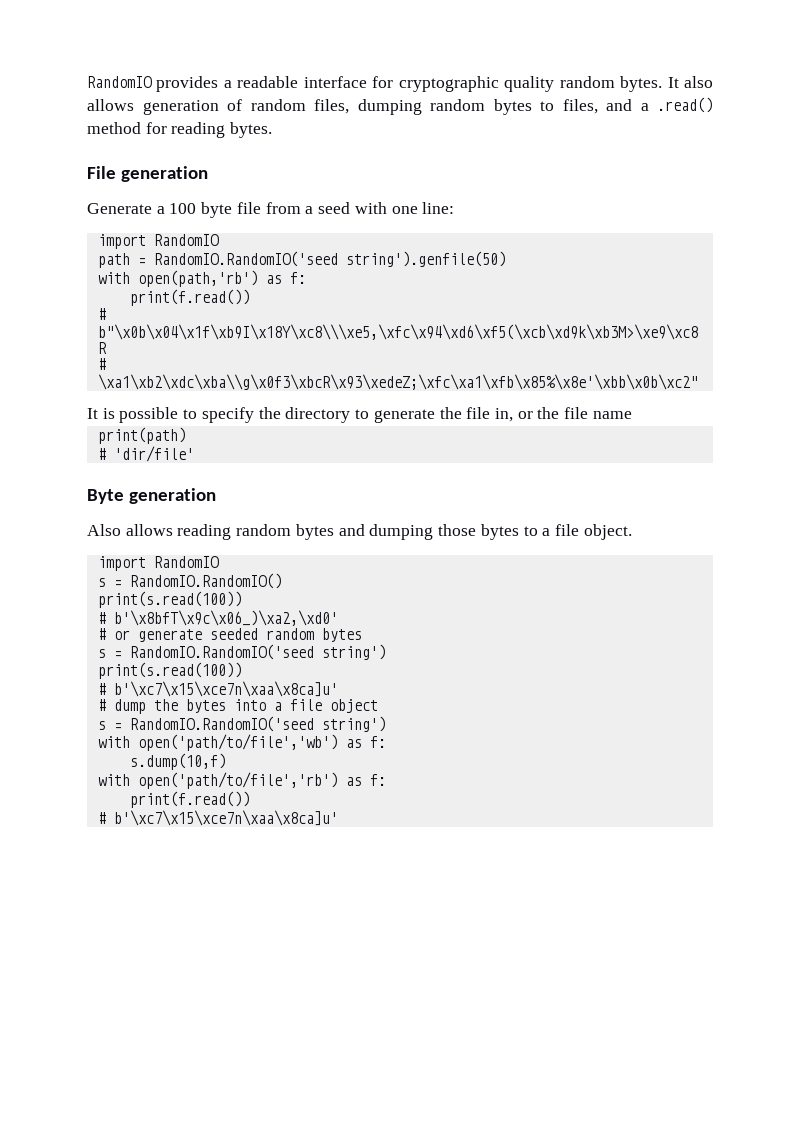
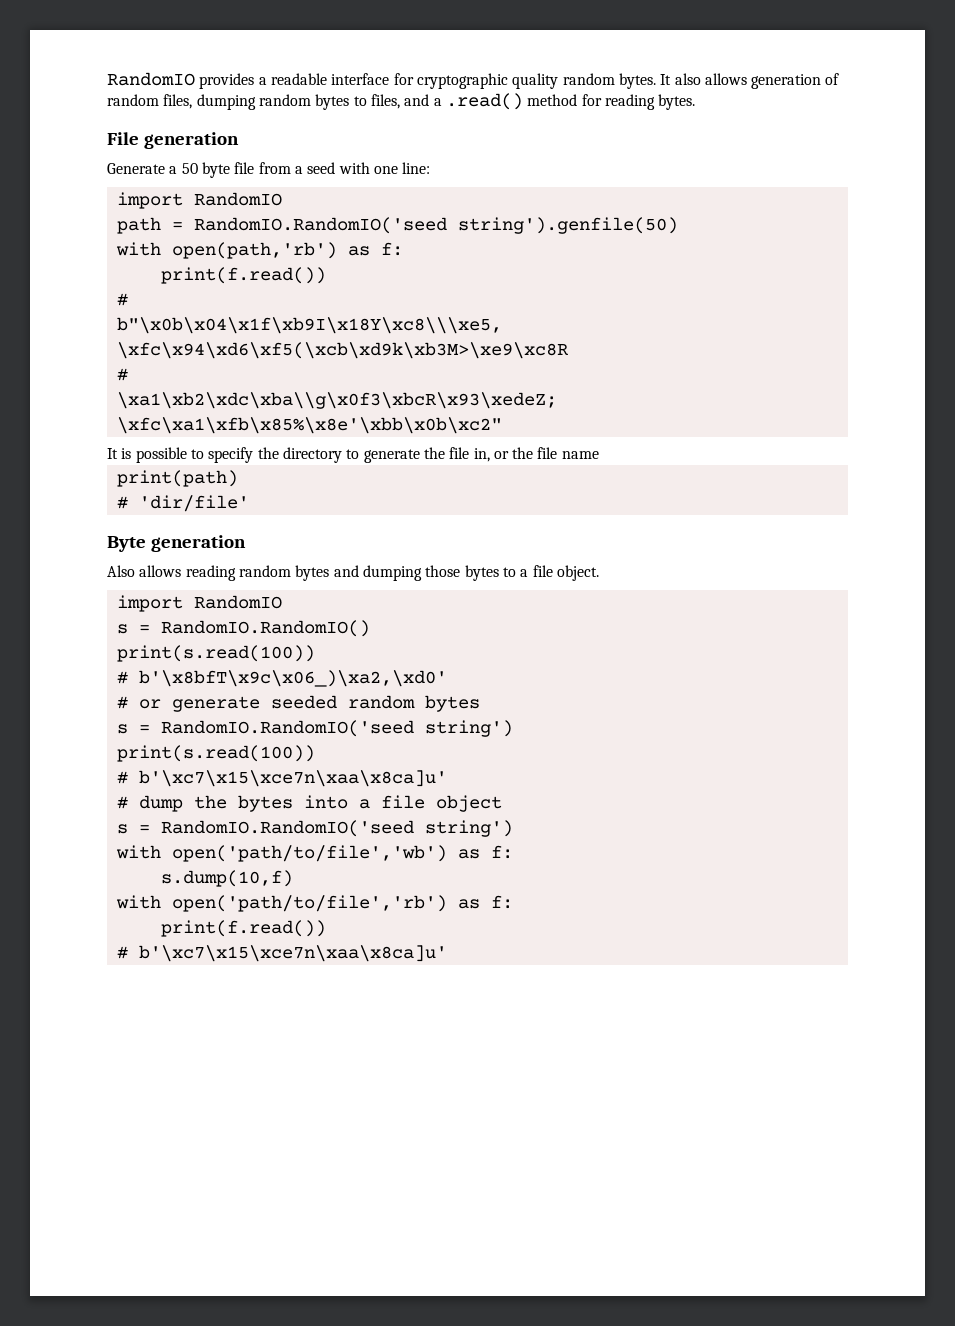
- Generate a 100 byte file from a seed with one line:
+ Generate a 50 byte file from a seed with one line:

